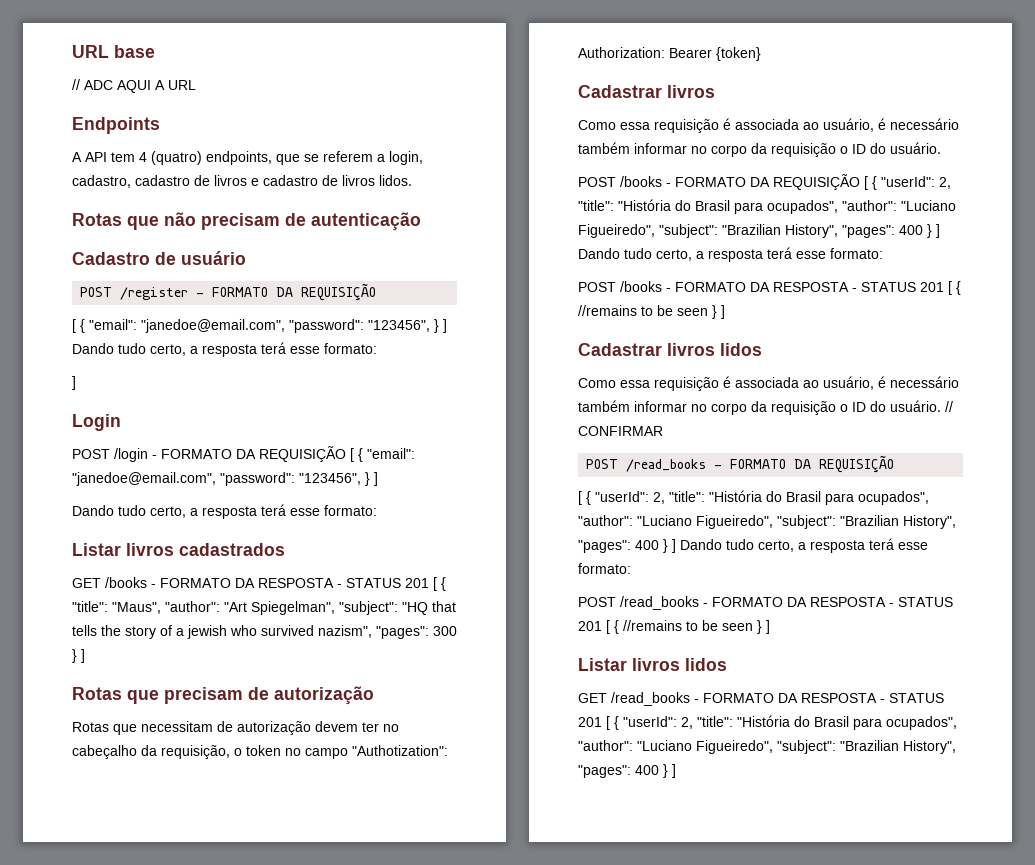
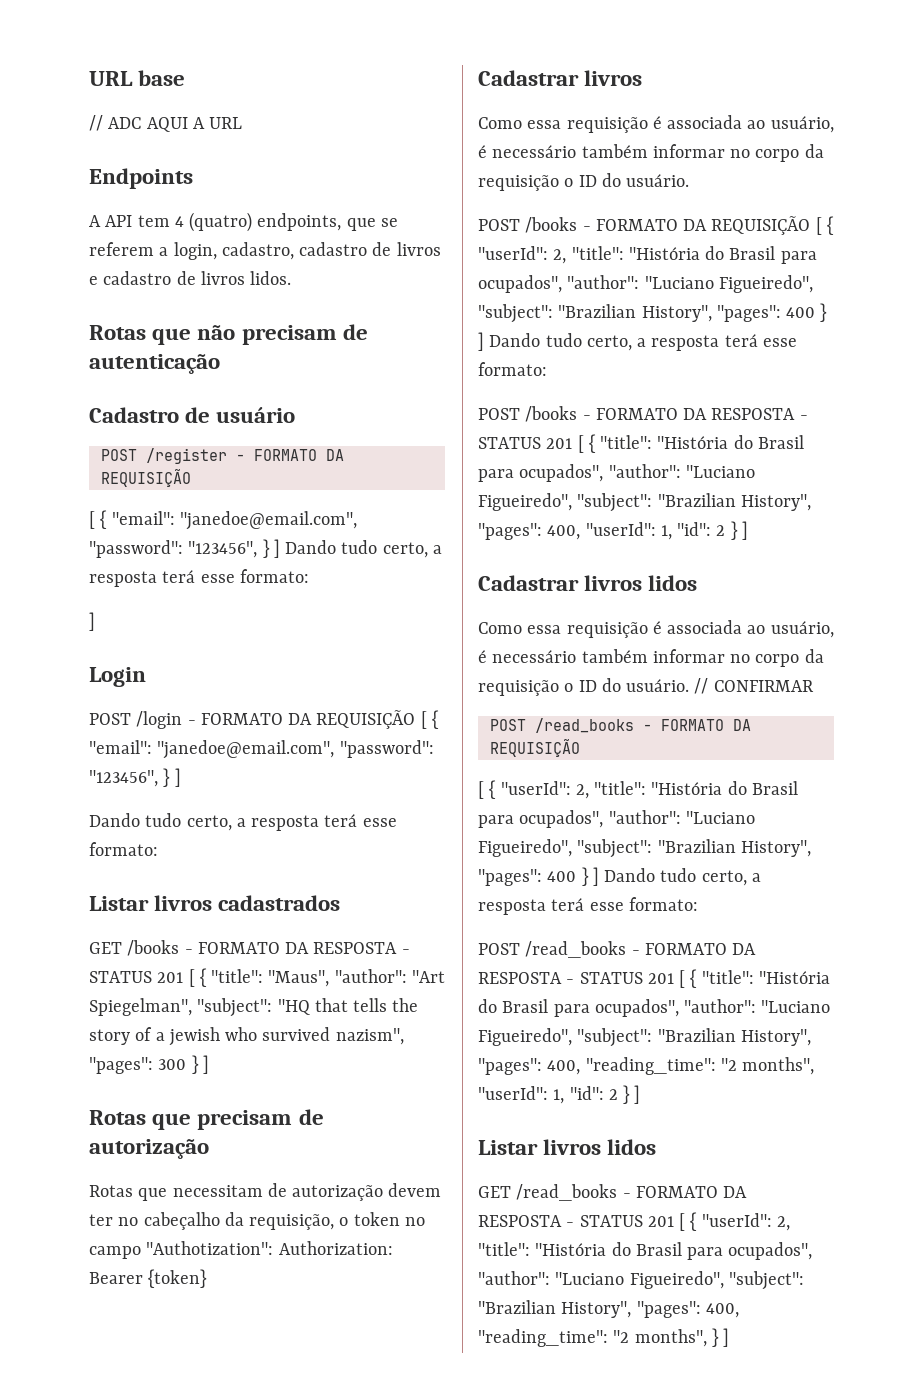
- POST /books - FORMATO DA RESPOSTA - STATUS 201 [ { //remains to be seen } ]
+ POST /books - FORMATO DA RESPOSTA - STATUS 201 [ { "title": "História do Brasil para ocupados", "author": "Luciano Figueiredo", "subject": "Brazilian History", "pages": 400, "userId": 1, "id": 2 } ]
- POST /read_books - FORMATO DA RESPOSTA - STATUS 201 [ { //remains to be seen } ]
+ POST /read_books - FORMATO DA RESPOSTA - STATUS 201 [ { "title": "História do Brasil para ocupados", "author": "Luciano Figueiredo", "subject": "Brazilian History", "pages": 400, "reading_time": "2 months", "userId": 1, "id": 2 } ]
- GET /read_books - FORMATO DA RESPOSTA - STATUS 201 [ { "userId": 2, "title": "História do Brasil para ocupados", "author": "Luciano Figueiredo", "subject": "Brazilian History", "pages": 400 } ]
+ GET /read_books - FORMATO DA RESPOSTA - STATUS 201 [ { "userId": 2, "title": "História do Brasil para ocupados", "author": "Luciano Figueiredo", "subject": "Brazilian History", "pages": 400, "reading_time": "2 months", } ]

